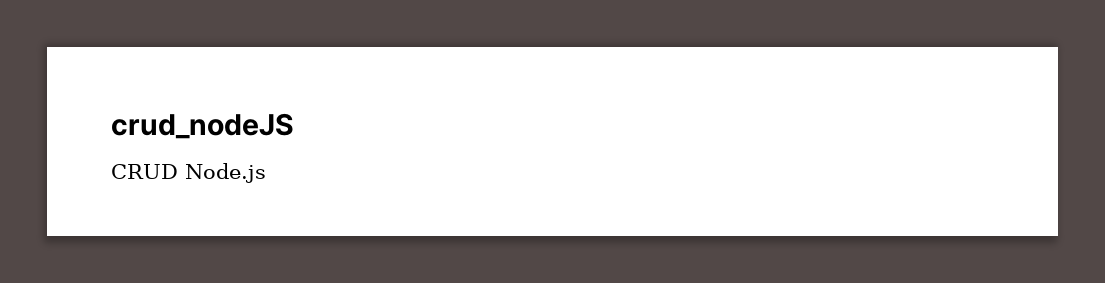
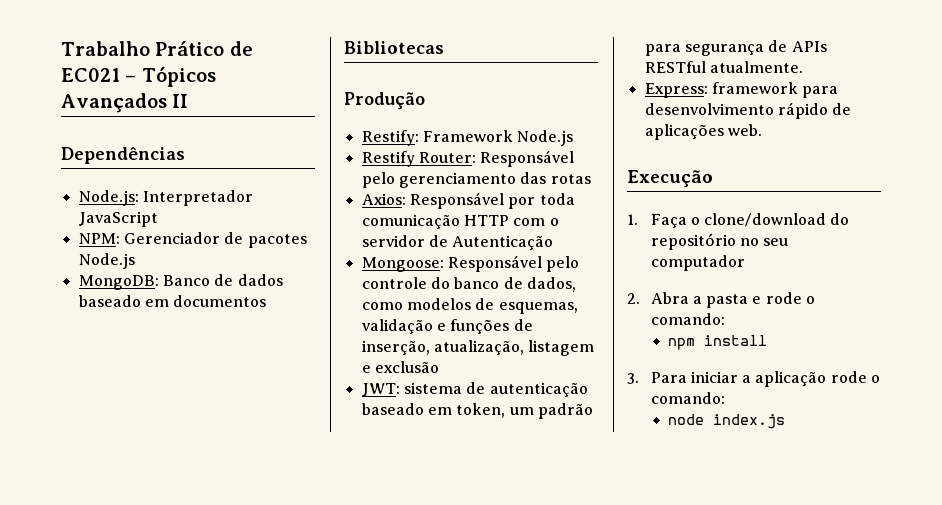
- crud_nodeJS
- CRUD Node.js
+ Trabalho Prático de EC021 – Tópicos Avançados II
+ Dependências
+ Node.js: Interpretador JavaScript
+ NPM: Gerenciador de pacotes Node.js
+ MongoDB: Banco de dados baseado em documentos
+ Bibliotecas
+ Produção
+ Restify: Framework Node.js
+ Restify Router: Responsável pelo gerenciamento das rotas
+ Axios: Responsável por toda comunicação HTTP com o servidor de Autenticação
+ Mongoose: Responsável pelo controle do banco de dados, como modelos de esquemas, validação e funções de inserção, atualização, listagem e exclusão
+ JWT: sistema de autenticação baseado em token, um padrão para segurança de APIs RESTful atualmente.
+ Express: framework para desenvolvimento rápido de aplicações web.
+ Execução
+ 1. Faça o clone/download do repositório no seu computador
+ 2. Abra a pasta e rode o comando:
+ npm install
+ 3. Para iniciar a aplicação rode o comando:
+ node index.js

